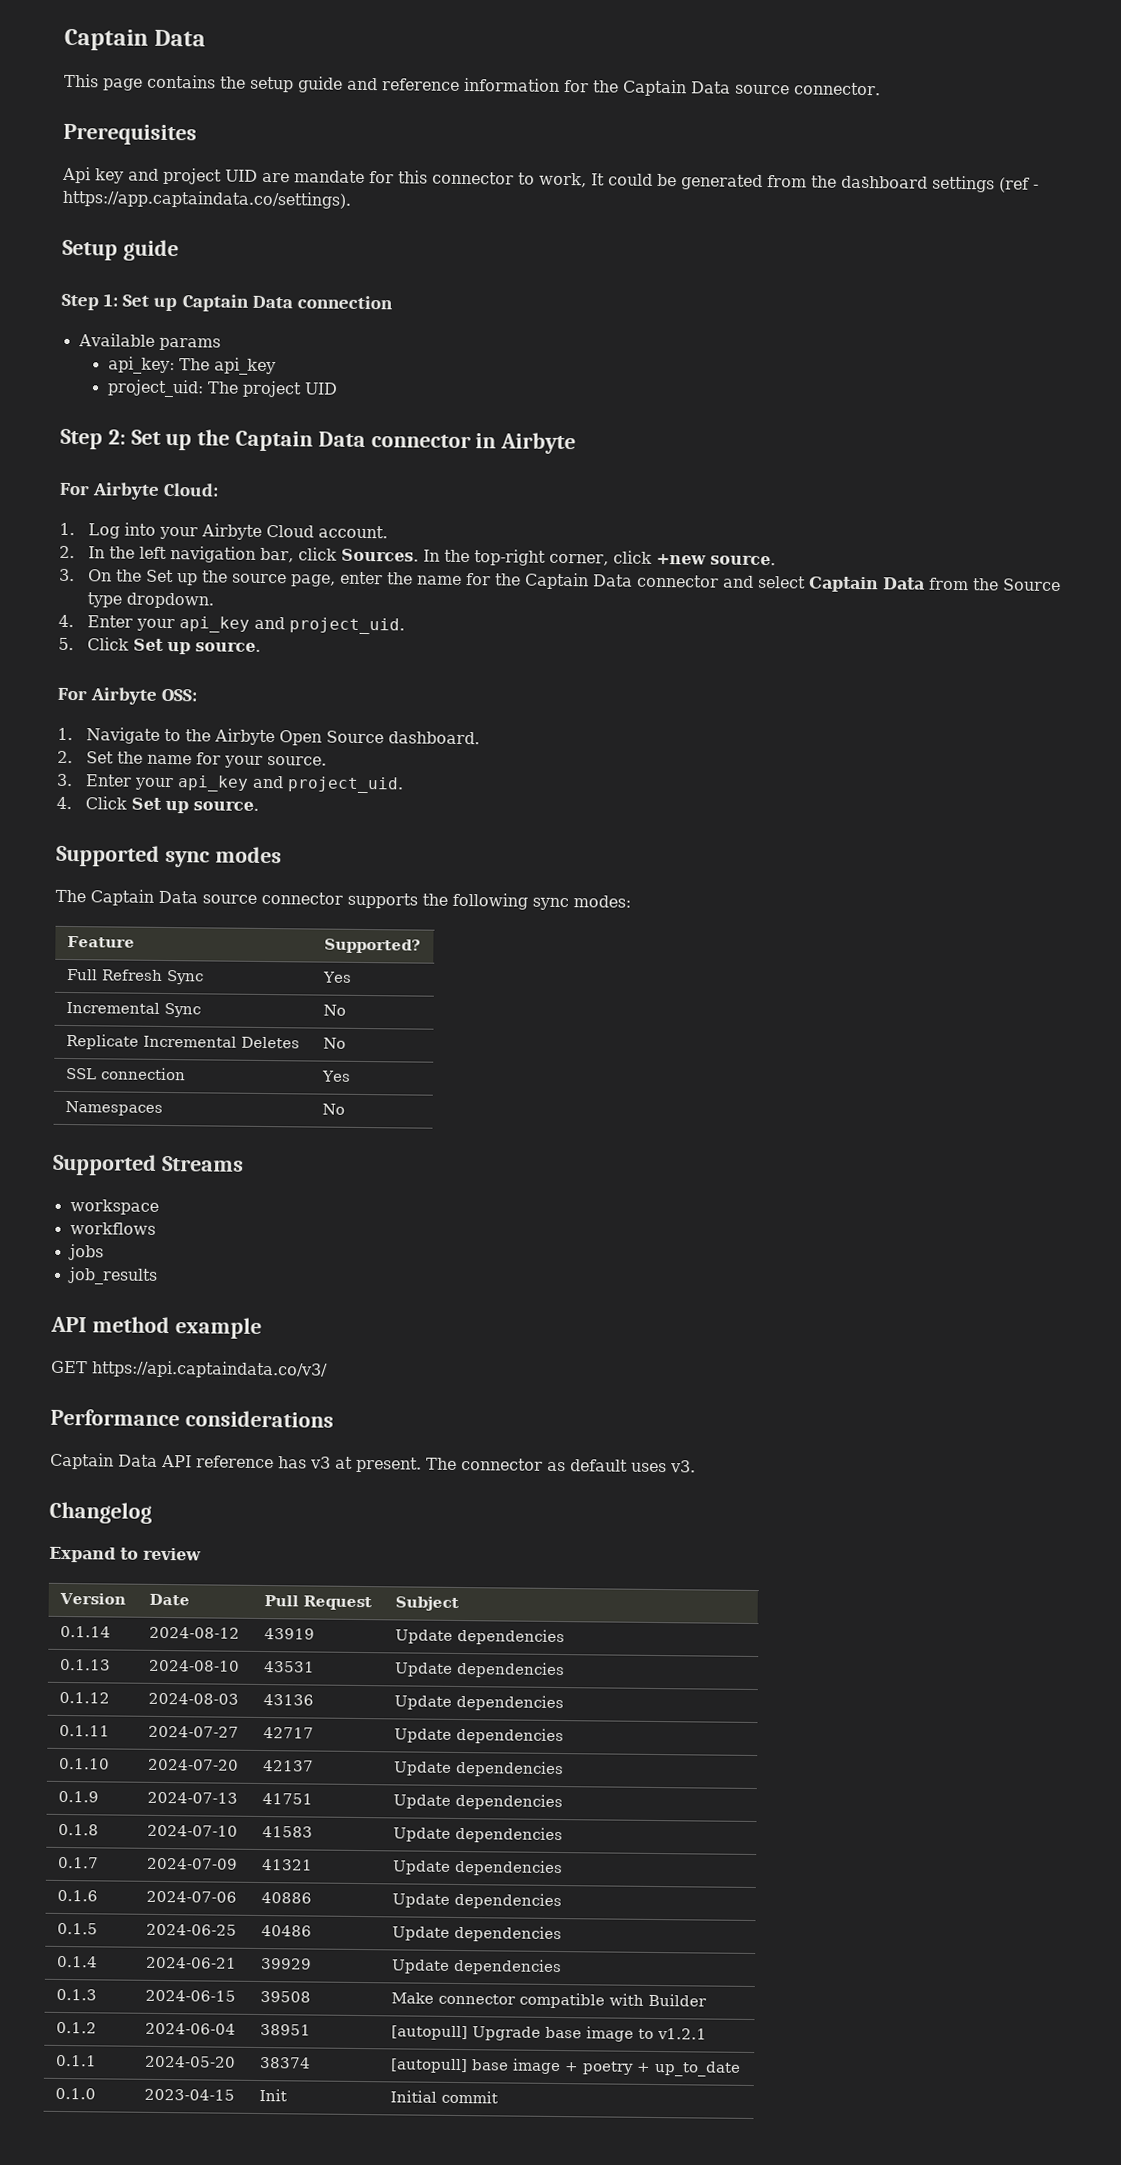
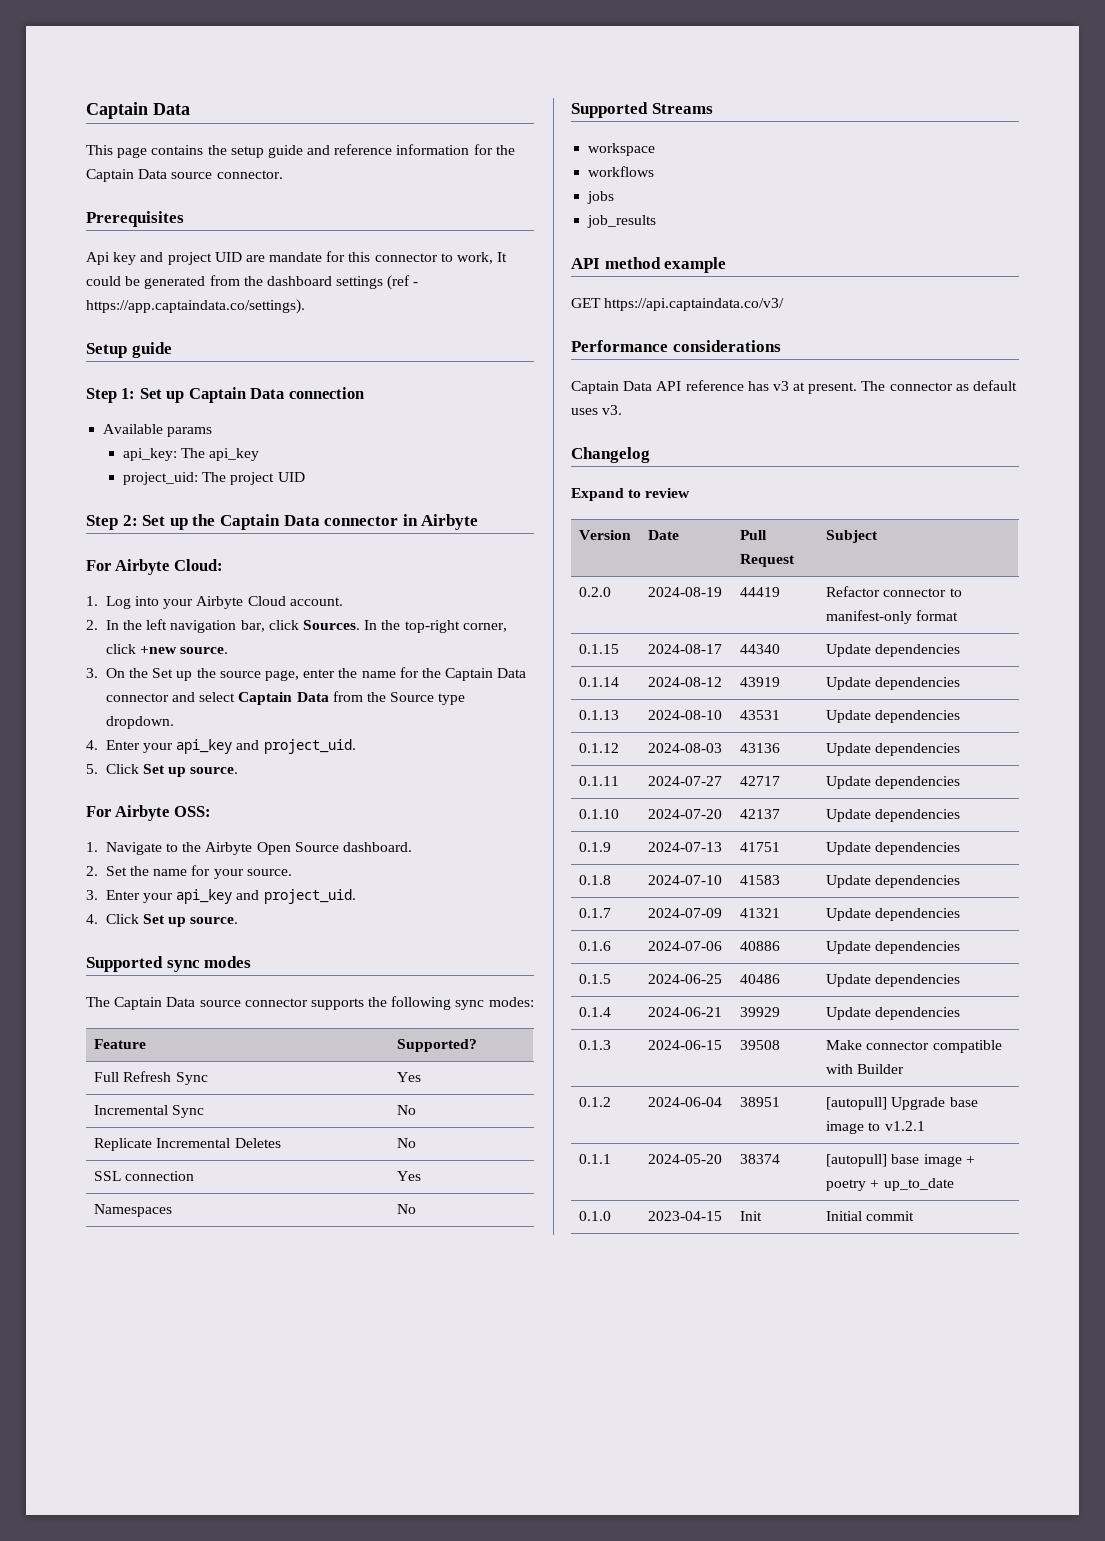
+ 0.2.0 | 2024-08-19 | 44419 | Refactor connector to manifest-only format
+ 0.1.15 | 2024-08-17 | 44340 | Update dependencies

